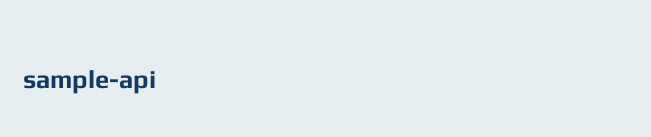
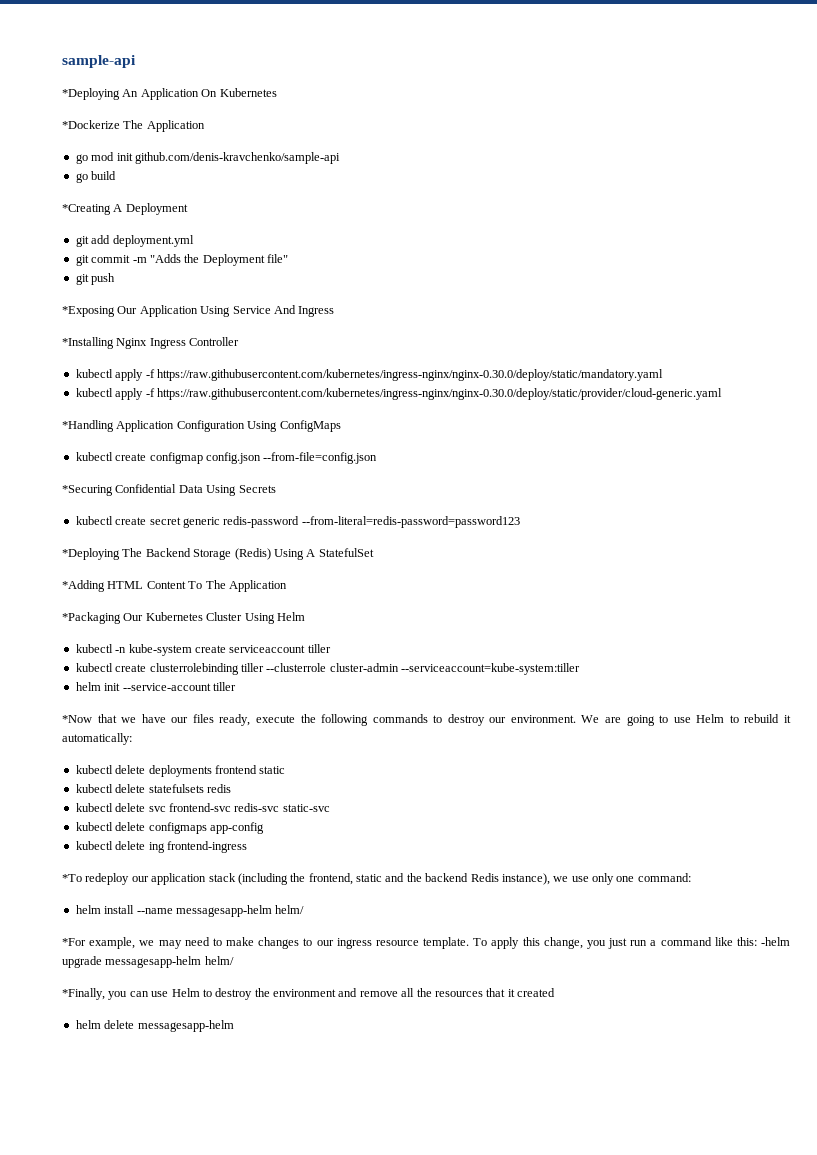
+ *Deploying An Application On Kubernetes
+ *Dockerize The Application
+ go mod init github.com/denis-kravchenko/sample-api
+ go build
+ *Creating A Deployment
+ git add deployment.yml
+ git commit -m "Adds the Deployment file"
+ git push
+ *Exposing Our Application Using Service And Ingress
+ *Installing Nginx Ingress Controller
+ kubectl apply -f https://raw.githubusercontent.com/kubernetes/ingress-nginx/nginx-0.30.0/deploy/static/mandatory.yaml
+ kubectl apply -f https://raw.githubusercontent.com/kubernetes/ingress-nginx/nginx-0.30.0/deploy/static/provider/cloud-generic.yaml
+ *Handling Application Configuration Using ConfigMaps
+ kubectl create configmap config.json --from-file=config.json
+ *Securing Confidential Data Using Secrets
+ kubectl create secret generic redis-password --from-literal=redis-password=password123
+ *Deploying The Backend Storage (Redis) Using A StatefulSet
+ *Adding HTML Content To The Application
+ *Packaging Our Kubernetes Cluster Using Helm
+ kubectl -n kube-system create serviceaccount tiller
+ kubectl create clusterrolebinding tiller --clusterrole cluster-admin --serviceaccount=kube-system:tiller
+ helm init --service-account tiller
+ *Now that we have our files ready, execute the following commands to destroy our environment. We are going to use Helm to rebuild it automatically:
+ kubectl delete deployments frontend static
+ kubectl delete statefulsets redis
+ kubectl delete svc frontend-svc redis-svc static-svc
+ kubectl delete configmaps app-config
+ kubectl delete ing frontend-ingress
+ *To redeploy our application stack (including the frontend, static and the backend Redis instance), we use only one command:
+ helm install --name messagesapp-helm helm/
+ *For example, we may need to make changes to our ingress resource template. To apply this change, you just run a command like this: -helm upgrade messagesapp-helm helm/
+ *Finally, you can use Helm to destroy the environment and remove all the resources that it created
+ helm delete messagesapp-helm

